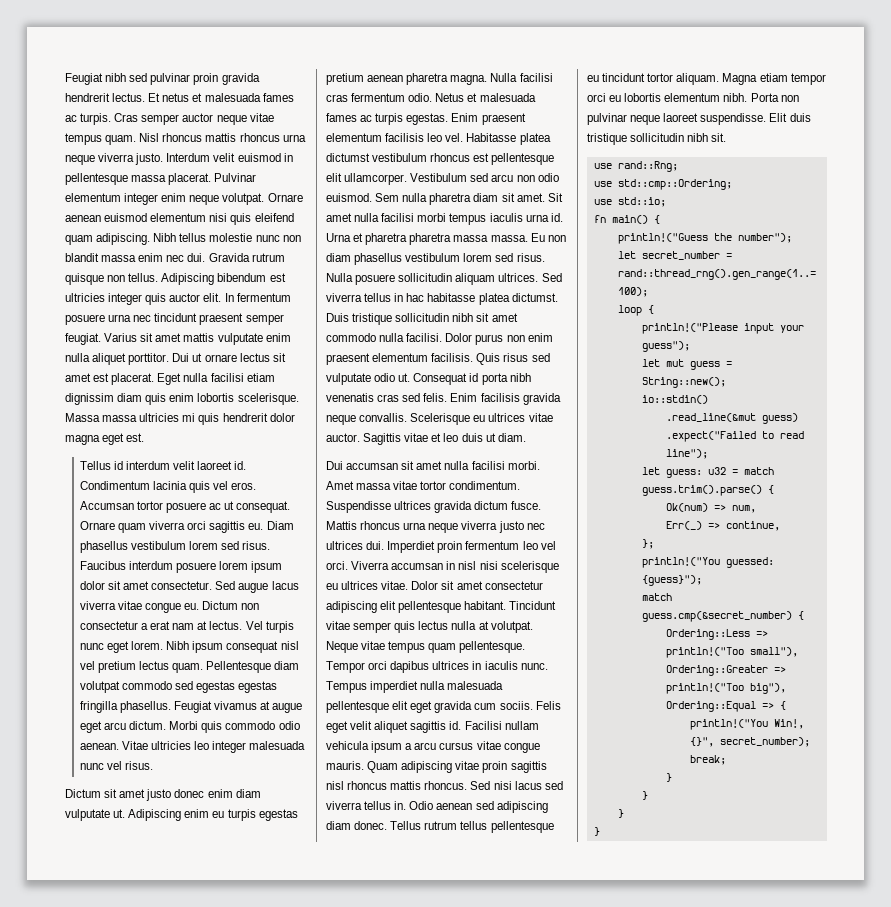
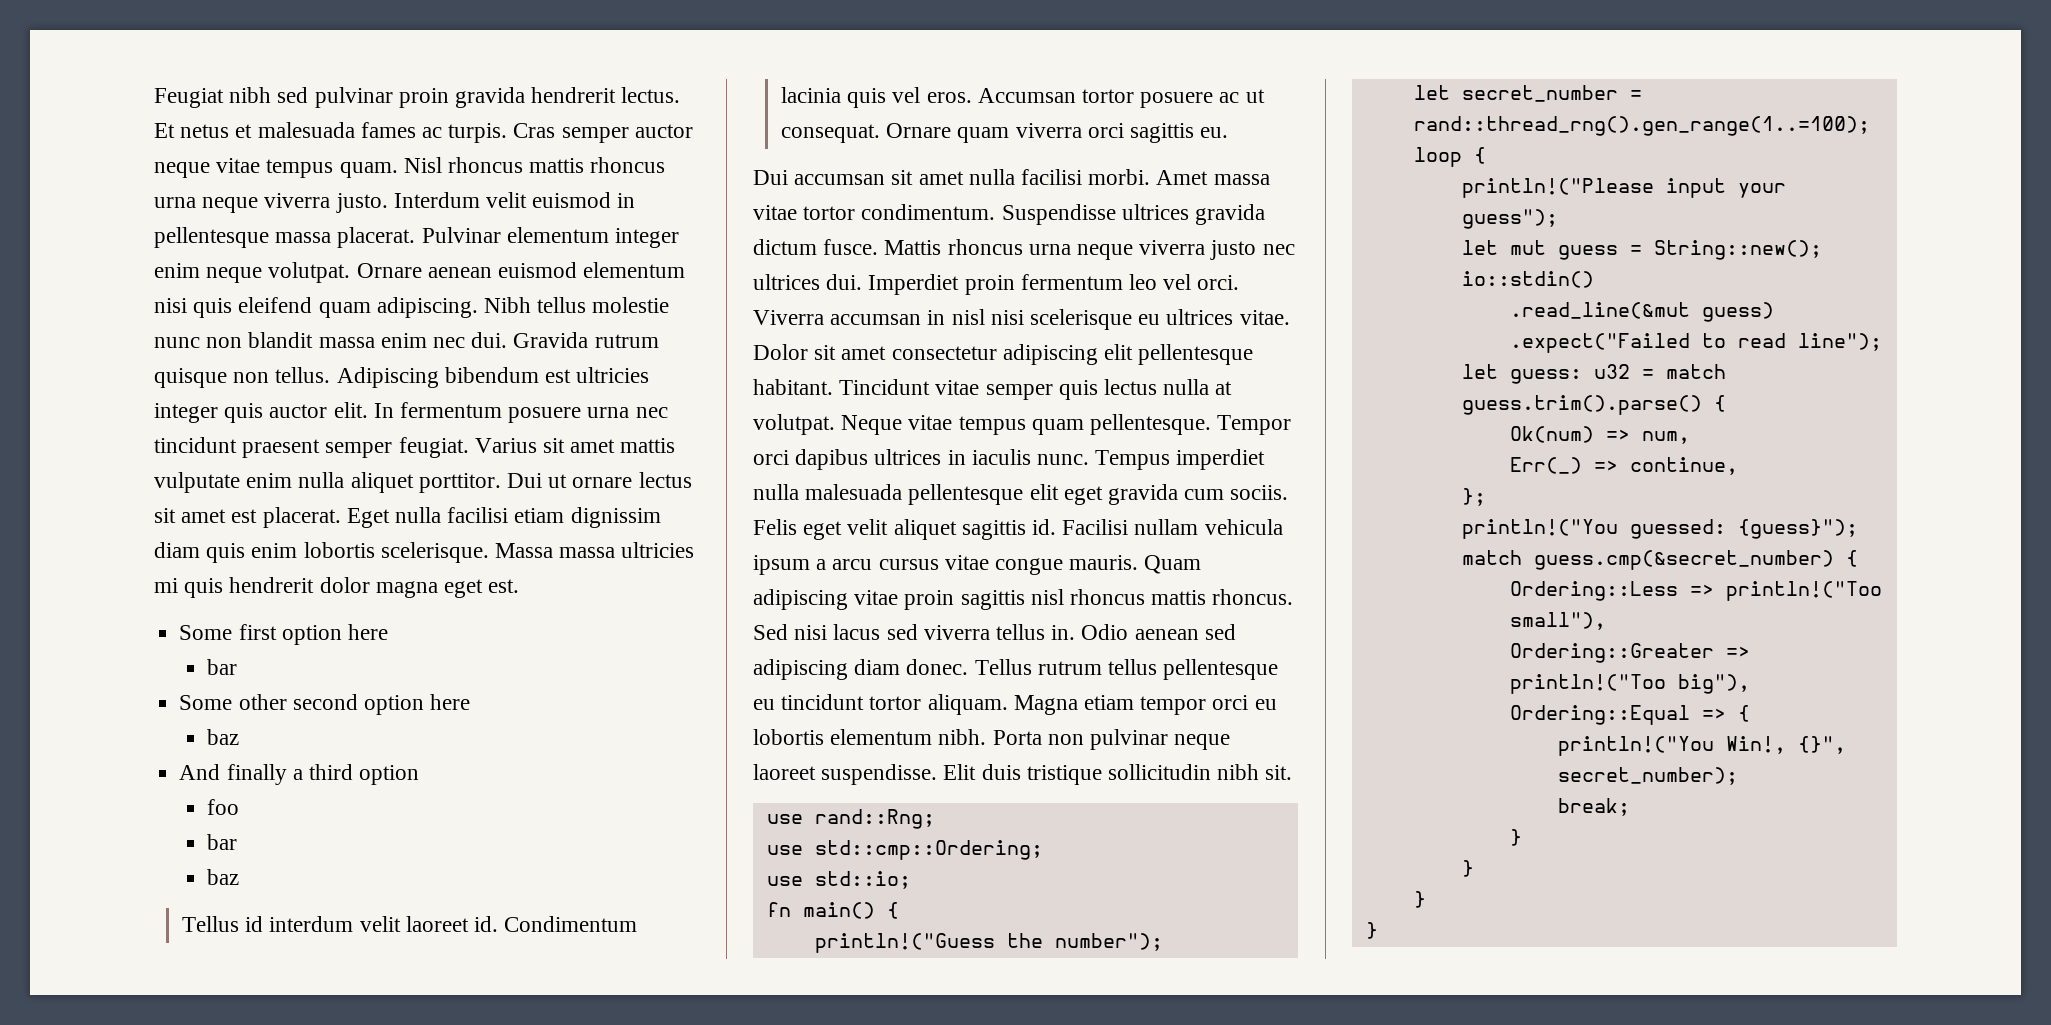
+ Some first option here
+ bar
+ Some other second option here
+ baz
+ And finally a third option
+ foo
+ bar
+ baz
- Diam phasellus vestibulum lorem sed risus. Faucibus interdum posuere lorem ipsum dolor sit amet consectetur. Sed augue lacus viverra vitae congue eu. Dictum non consectetur a erat nam at lectus. Vel turpis nunc eget lorem. Nibh ipsum consequat nisl vel pretium lectus quam. Pellentesque diam volutpat commodo sed egestas egestas fringilla phasellus. Feugiat vivamus at augue eget arcu dictum. Morbi quis commodo odio aenean. Vitae ultricies leo integer malesuada nunc vel risus.
- Dictum sit amet justo donec enim diam vulputate ut. Adipiscing enim eu turpis egestas pretium aenean pharetra magna. Nulla facilisi cras fermentum odio. Netus et malesuada fames ac turpis egestas. Enim praesent elementum facilisis leo vel. Habitasse platea dictumst vestibulum rhoncus est pellentesque elit ullamcorper. Vestibulum sed arcu non odio euismod. Sem nulla pharetra diam sit amet. Sit amet nulla facilisi morbi tempus iaculis urna id. Urna et pharetra pharetra massa massa. Eu non diam phasellus vestibulum lorem sed risus. Nulla posuere sollicitudin aliquam ultrices. Sed viverra tellus in hac habitasse platea dictumst. Duis tristique sollicitudin nibh sit amet commodo nulla facilisi. Dolor purus non enim praesent elementum facilisis. Quis risus sed vulputate odio ut. Consequat id porta nibh venenatis cras sed felis. Enim facilisis gravida neque convallis. Scelerisque eu ultrices vitae auctor. Sagittis vitae et leo duis ut diam.

